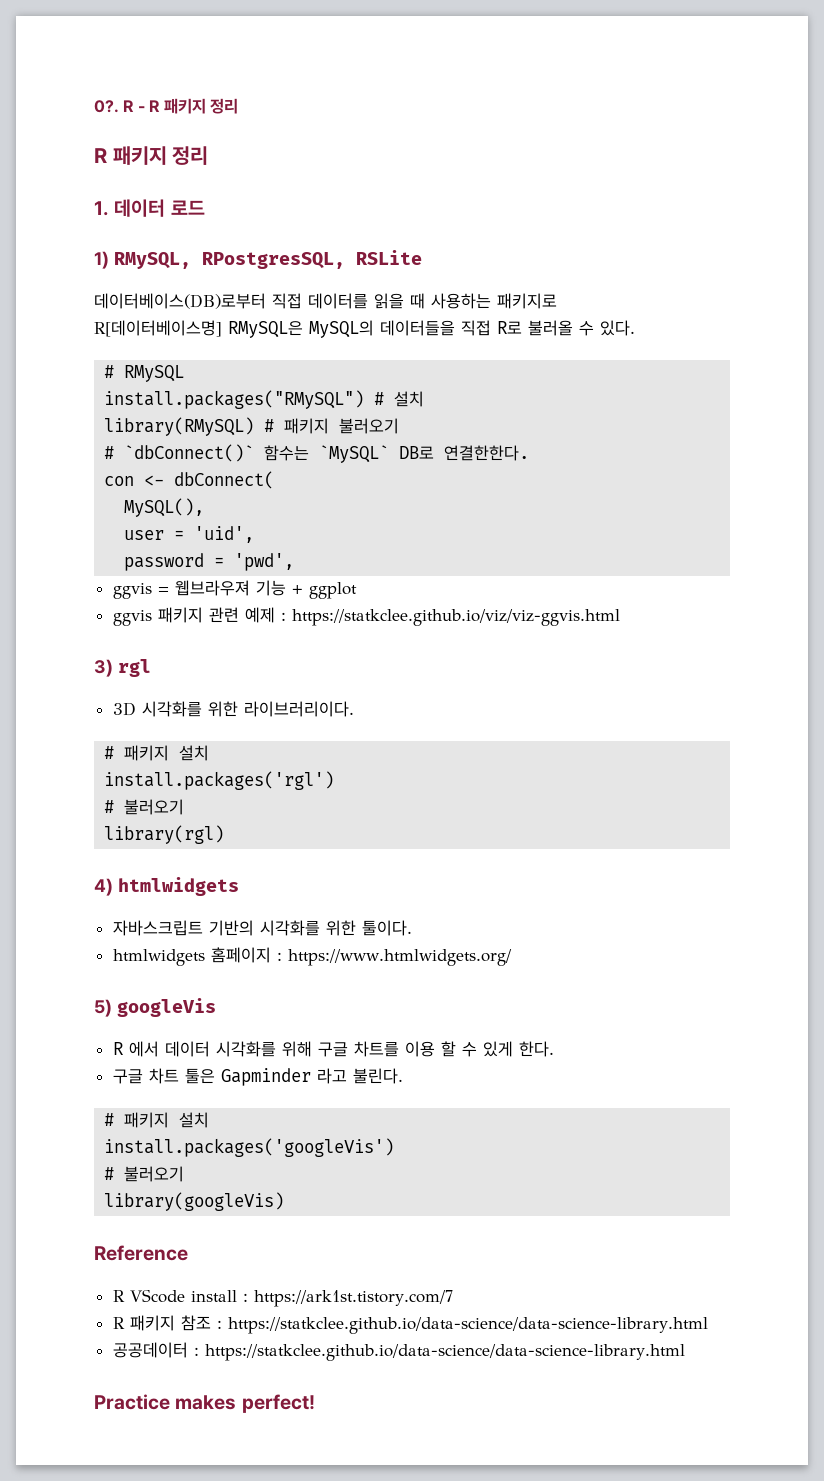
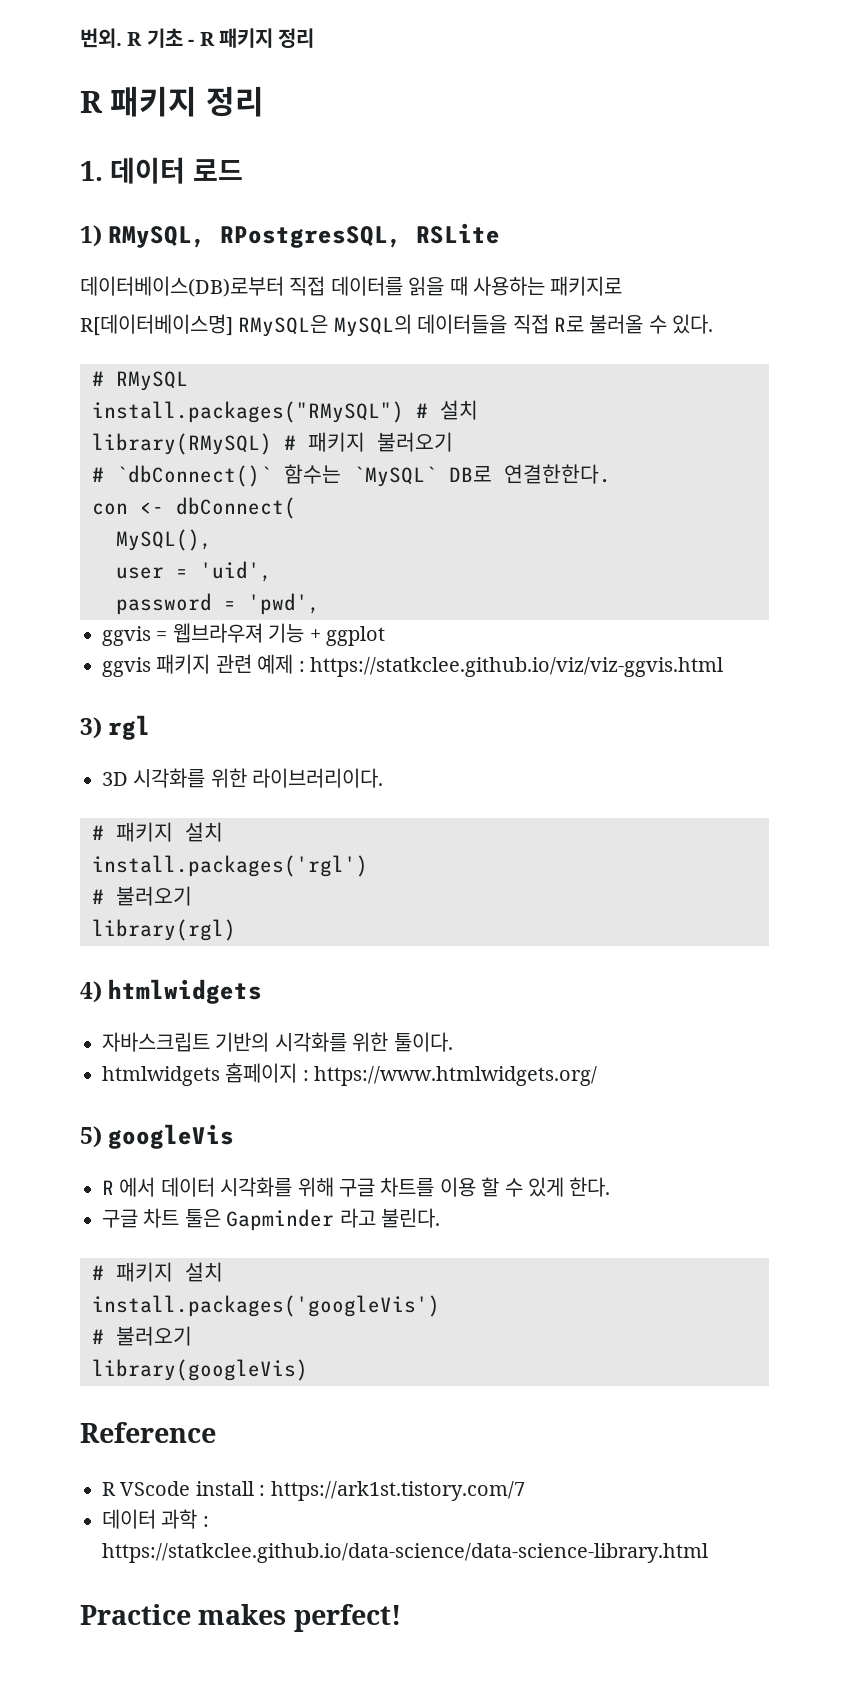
- 0?. R - R 패키지 정리
+ 번외. R 기초 - R 패키지 정리
- R 패키지 참조 : https://statkclee.github.io/data-science/data-science-library.html
- 공공데이터 : https://statkclee.github.io/data-science/data-science-library.html
+ 데이터 과학 : https://statkclee.github.io/data-science/data-science-library.html

